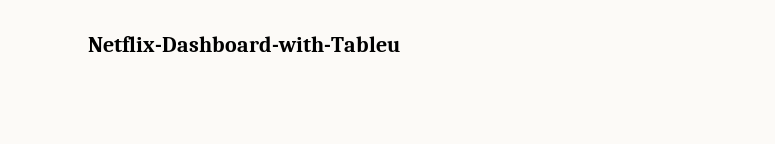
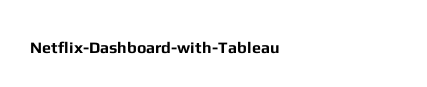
- Netflix-Dashboard-with-Tableu
+ Netflix-Dashboard-with-Tableau

